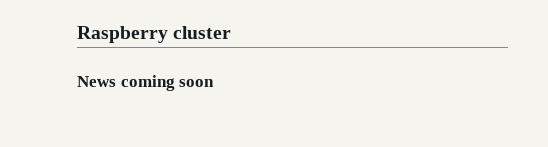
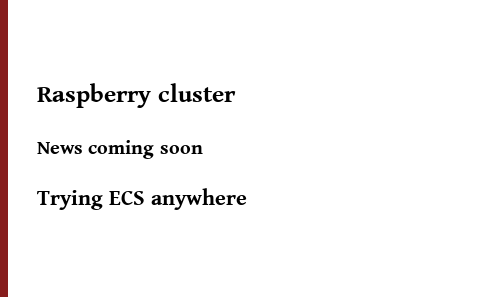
+ Trying ECS anywhere

